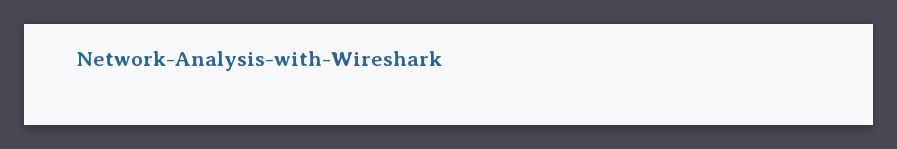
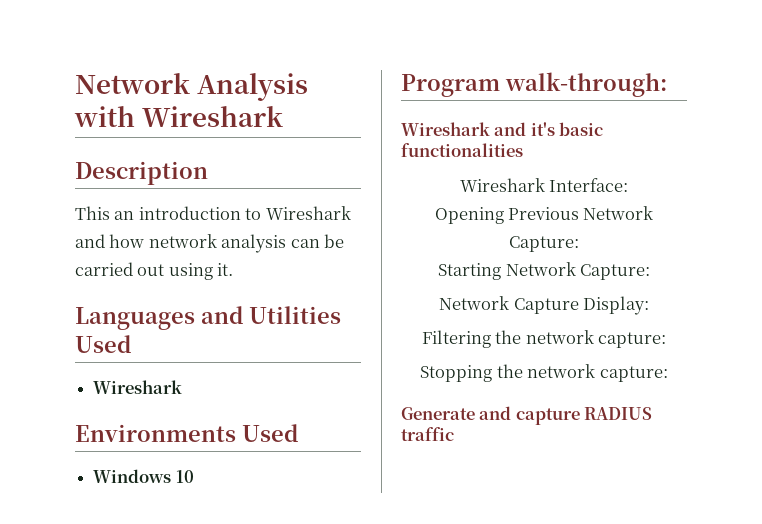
- Network-Analysis-with-Wireshark
+ Network Analysis with Wireshark
+ Description
+ This an introduction to Wireshark and how network analysis can be carried out using it.
+ Languages and Utilities Used
+ Wireshark
+ Environments Used
+ Windows 10
+ Program walk-through:
+ Wireshark and it's basic functionalities
+ Wireshark Interface:
+ Opening Previous Network Capture:
+ Starting Network Capture:
+ Network Capture Display:
+ Filtering the network capture:
+ Stopping the network capture:
+ Generate and capture RADIUS traffic

